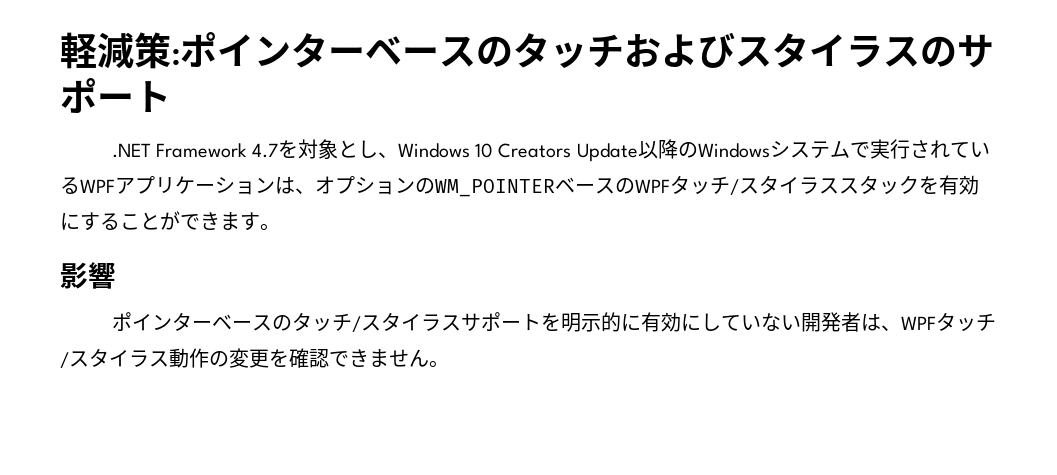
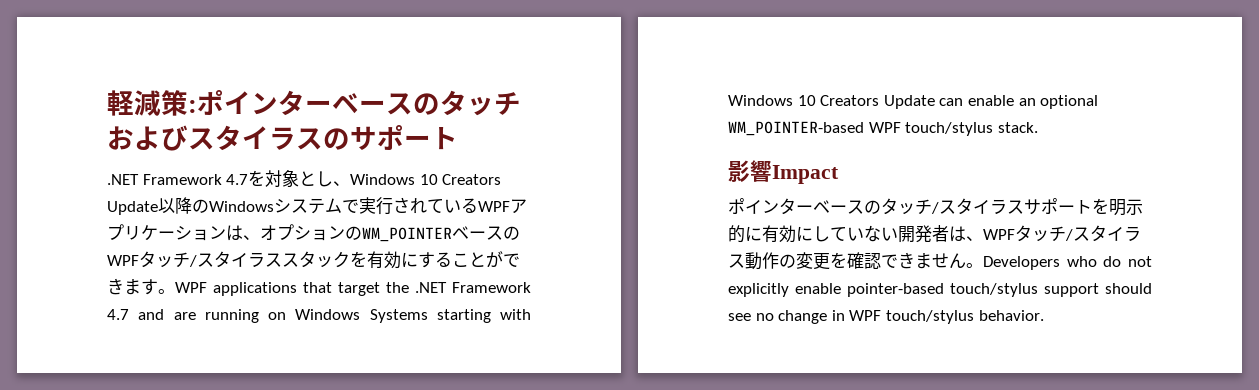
+ WPF applications that target the .NET Framework 4.7 and are running on Windows Systems starting with Windows 10 Creators Update can enable an optional WM_POINTER-based WPF touch/stylus stack.
- 影響
+ 影響Impact
+ Developers who do not explicitly enable pointer-based touch/stylus support should see no change in WPF touch/stylus behavior.

